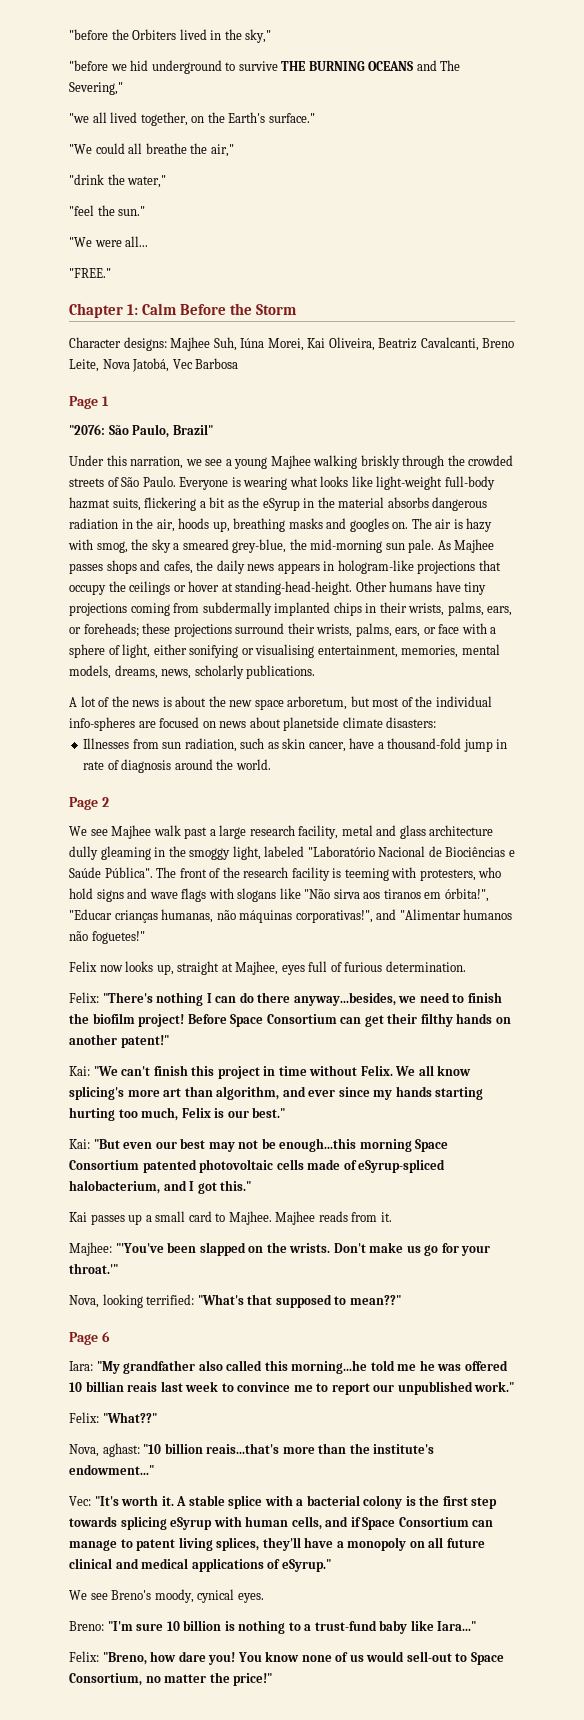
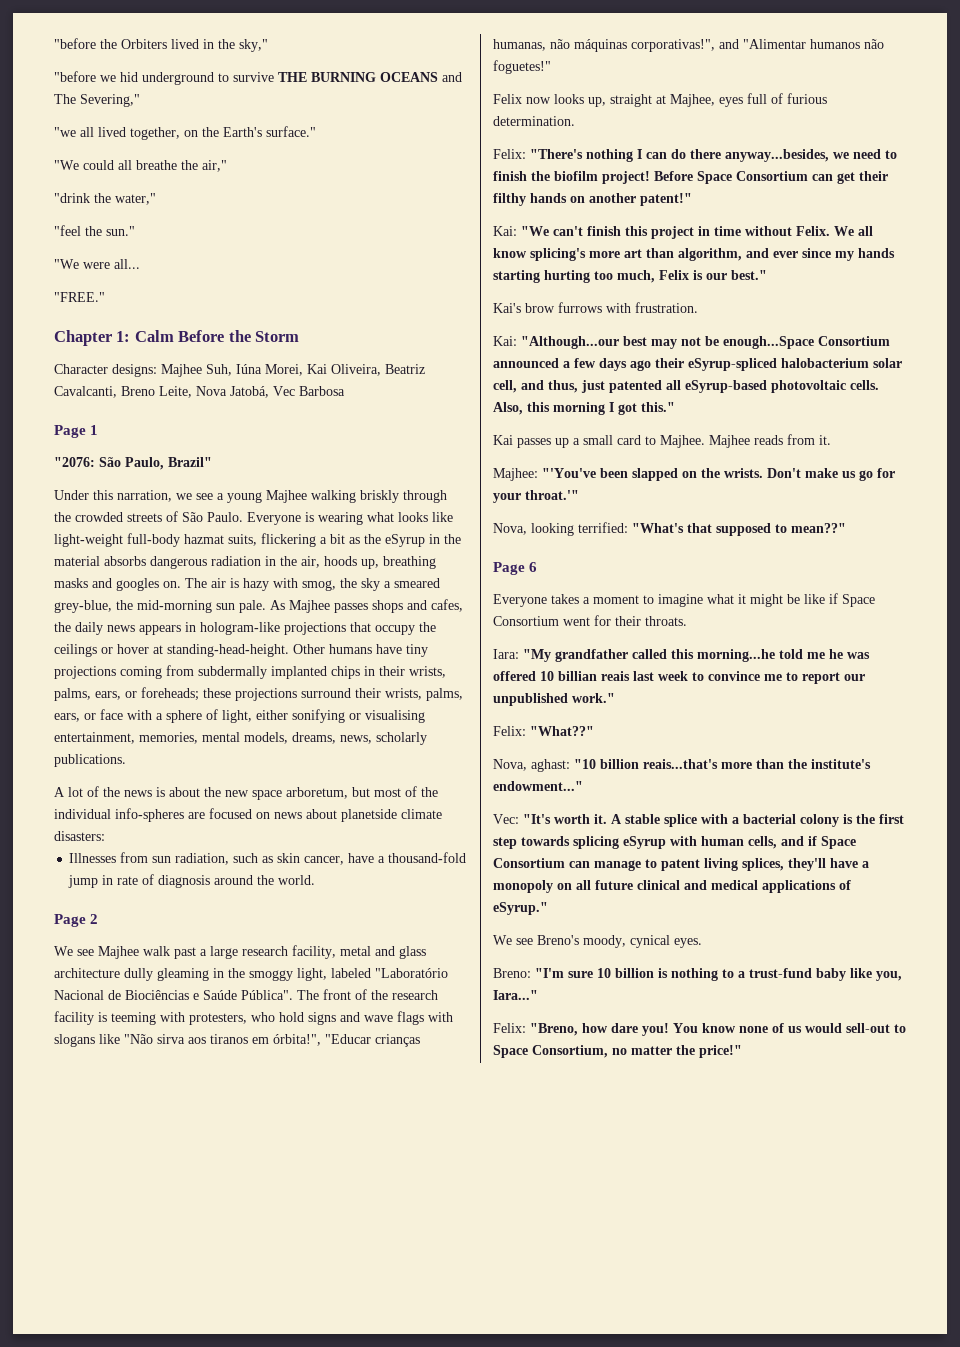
- Kai: "But even our best may not be enough...this morning Space Consortium patented photovoltaic cells made of eSyrup-spliced halobacterium, and I got this."
+ Kai's brow furrows with frustration.
+ Kai: "Although...our best may not be enough...Space Consortium announced a few days ago their eSyrup-spliced halobacterium solar cell, and thus, just patented all eSyrup-based photovoltaic cells. Also, this morning I got this."
+ Everyone takes a moment to imagine what it might be like if Space Consortium went for their throats.
- Iara: "My grandfather also called this morning...he told me he was offered 10 billian reais last week to convince me to report our unpublished work."
+ Iara: "My grandfather called this morning...he told me he was offered 10 billian reais last week to convince me to report our unpublished work."
- Breno: "I'm sure 10 billion is nothing to a trust-fund baby like Iara..."
+ Breno: "I'm sure 10 billion is nothing to a trust-fund baby like you, Iara..."

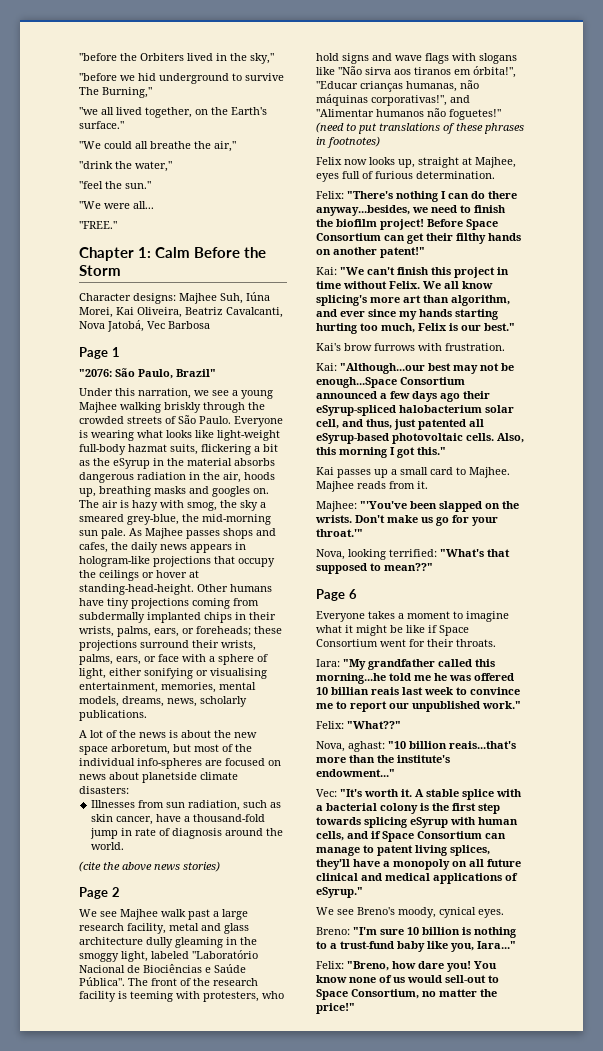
- "before we hid underground to survive THE BURNING OCEANS and The Severing,"
+ "before we hid underground to survive The Burning,"
- Character designs: Majhee Suh, Iúna Morei, Kai Oliveira, Beatriz Cavalcanti, Breno Leite, Nova Jatobá, Vec Barbosa
+ Character designs: Majhee Suh, Iúna Morei, Kai Oliveira, Beatriz Cavalcanti, Nova Jatobá, Vec Barbosa
+ (cite the above news stories)
+ (need to put translations of these phrases in footnotes)

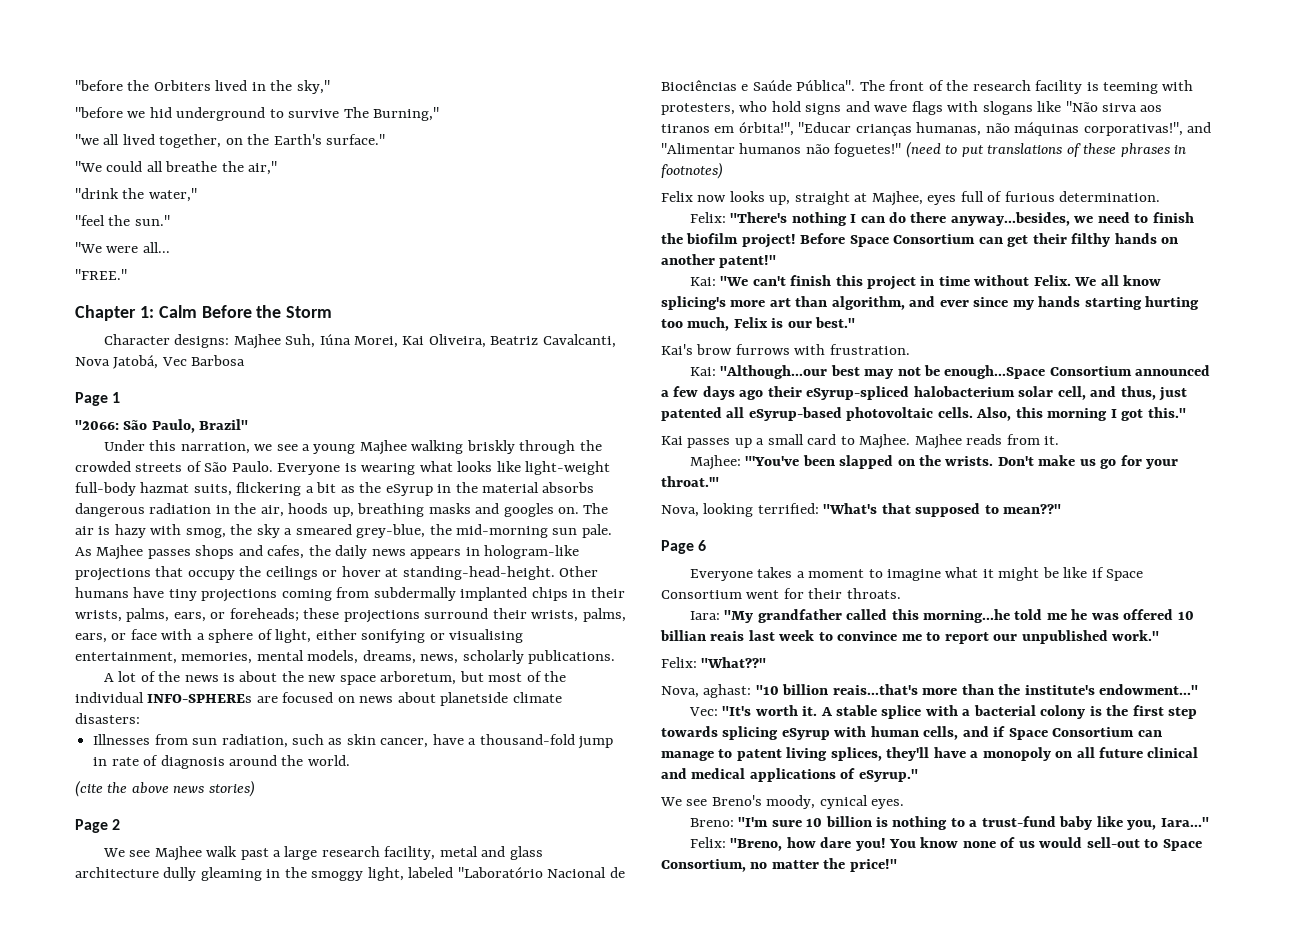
- "2076: São Paulo, Brazil"
+ "2066: São Paulo, Brazil"
- A lot of the news is about the new space arboretum, but most of the individual info-spheres are focused on news about planetside climate disasters:
+ A lot of the news is about the new space arboretum, but most of the individual INFO-SPHEREs are focused on news about planetside climate disasters:

